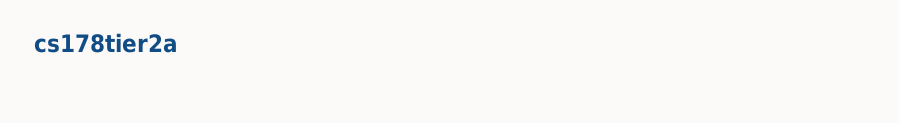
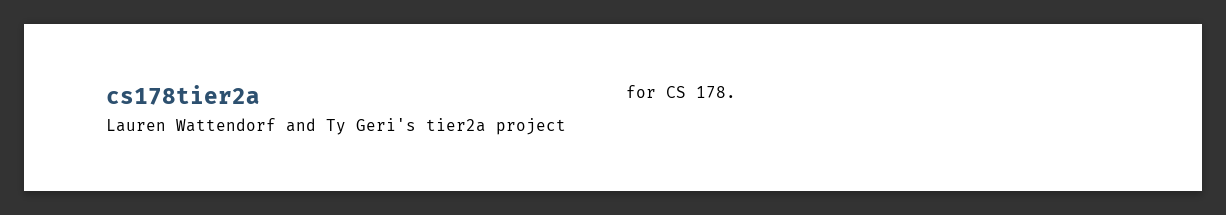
+ Lauren Wattendorf and Ty Geri's tier2a project for CS 178.

